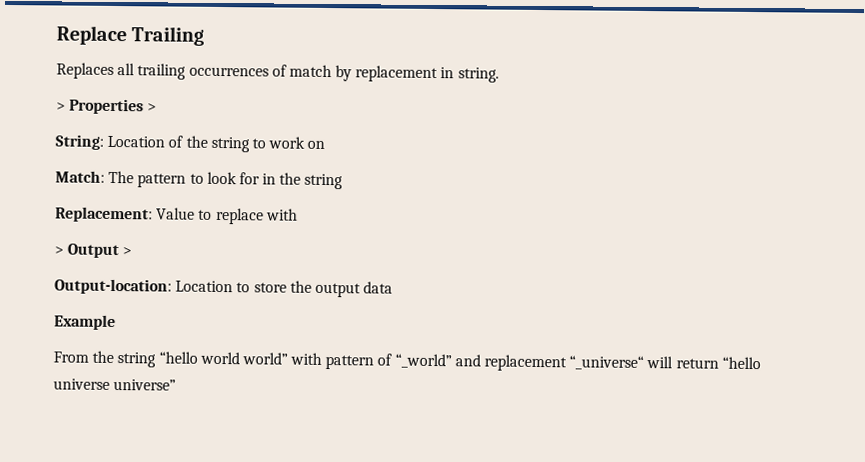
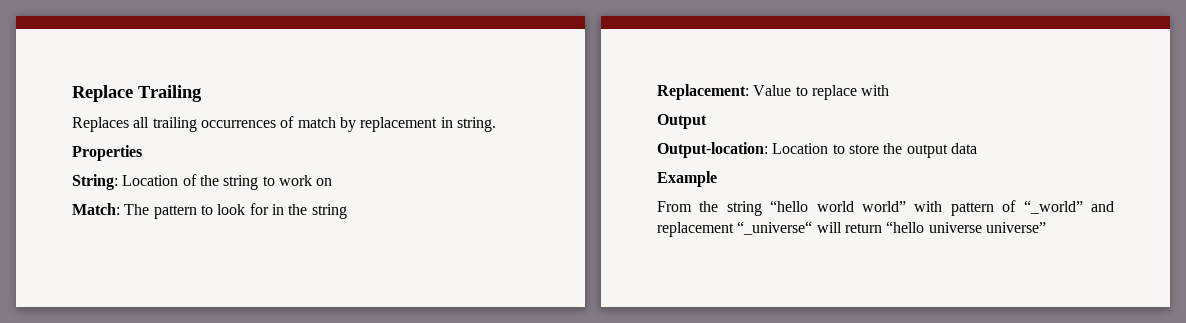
- > Properties >
+ Properties
- > Output >
+ Output

